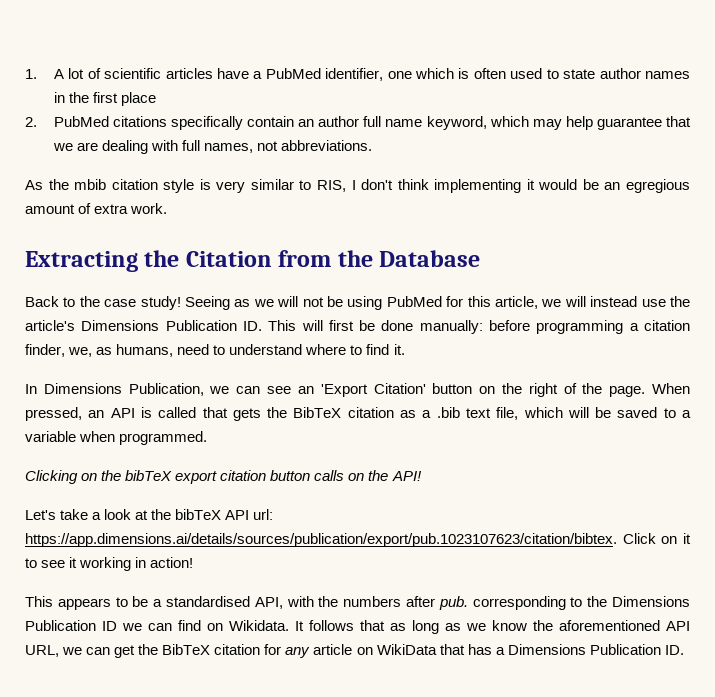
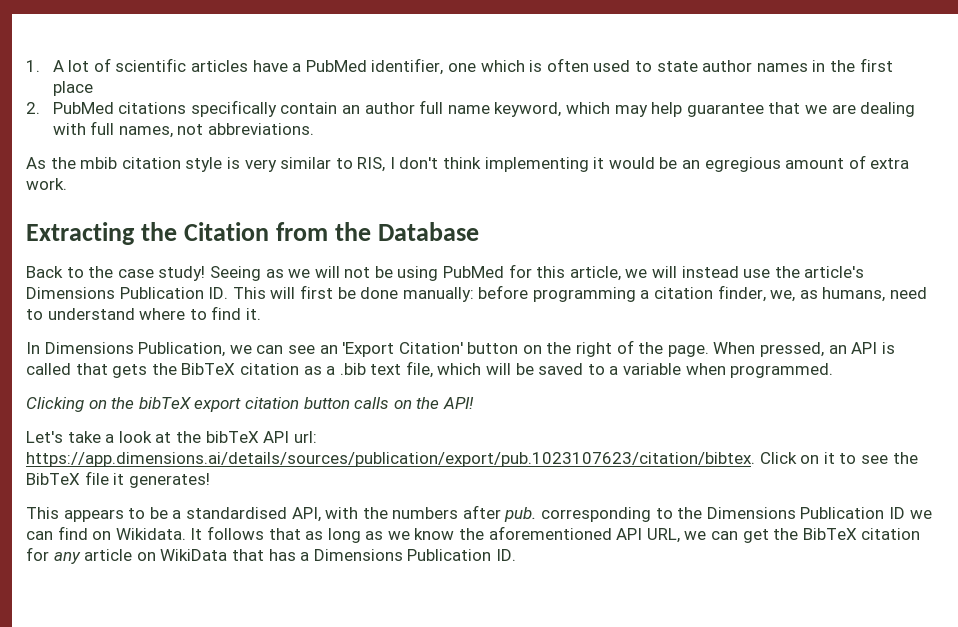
- Let's take a look at the bibTeX API url: https://app.dimensions.ai/details/sources/publication/export/pub.1023107623/citation/bibtex. Click on it to see it working in action!
+ Let's take a look at the bibTeX API url: https://app.dimensions.ai/details/sources/publication/export/pub.1023107623/citation/bibtex. Click on it to see the BibTeX file it generates!

